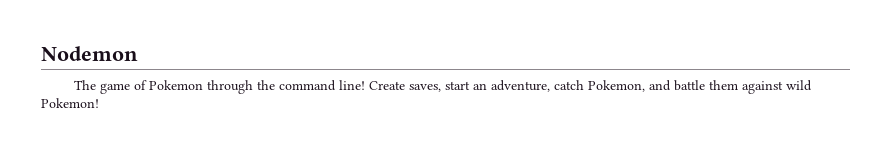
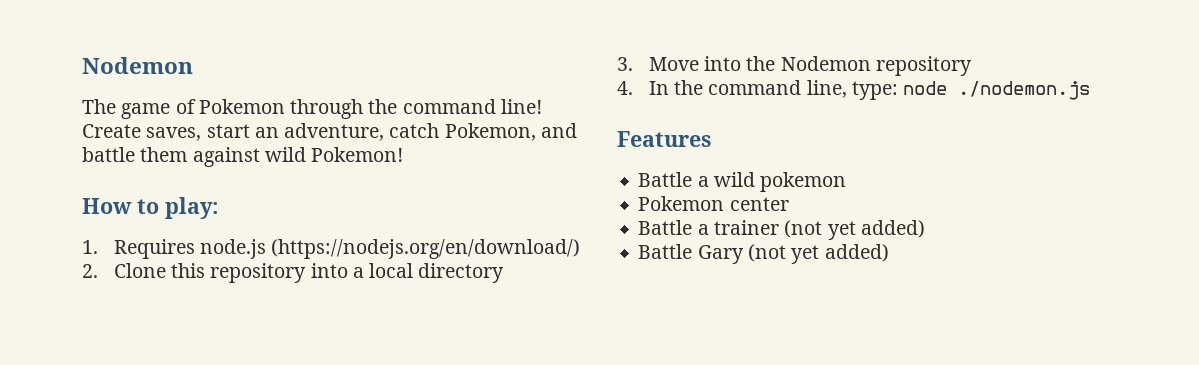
+ How to play:
+ 1. Requires node.js (https://nodejs.org/en/download/)
+ 2. Clone this repository into a local directory
+ 3. Move into the Nodemon repository
+ 4. In the command line, type: node ./nodemon.js
+ Features
+ Battle a wild pokemon
+ Pokemon center
+ Battle a trainer (not yet added)
+ Battle Gary (not yet added)

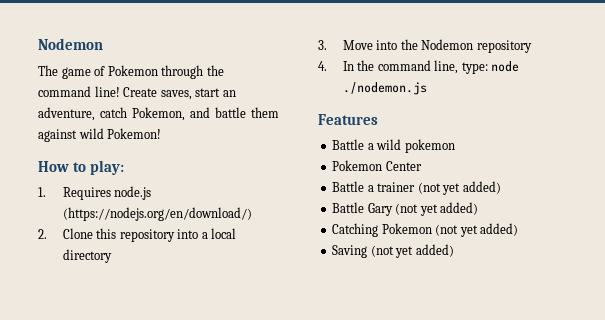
- Pokemon center
+ Pokemon Center
+ Catching Pokemon (not yet added)
+ Saving (not yet added)

